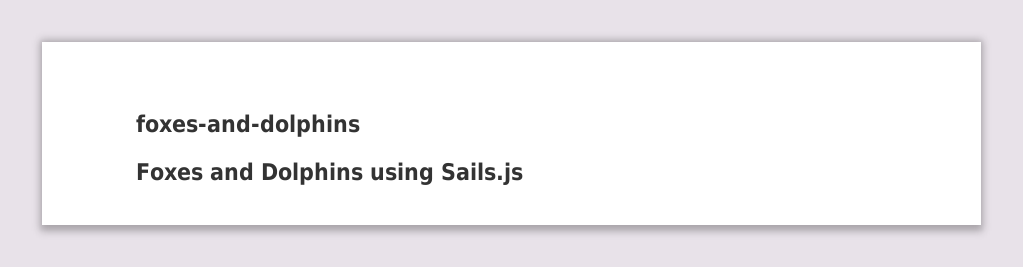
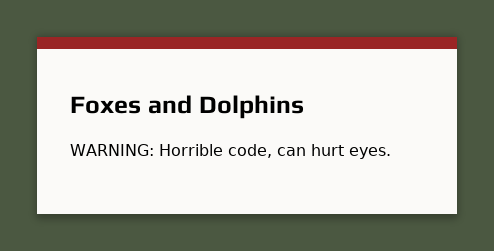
- foxes-and-dolphins
- Foxes and Dolphins using Sails.js
+ Foxes and Dolphins
+ WARNING: Horrible code, can hurt eyes.

